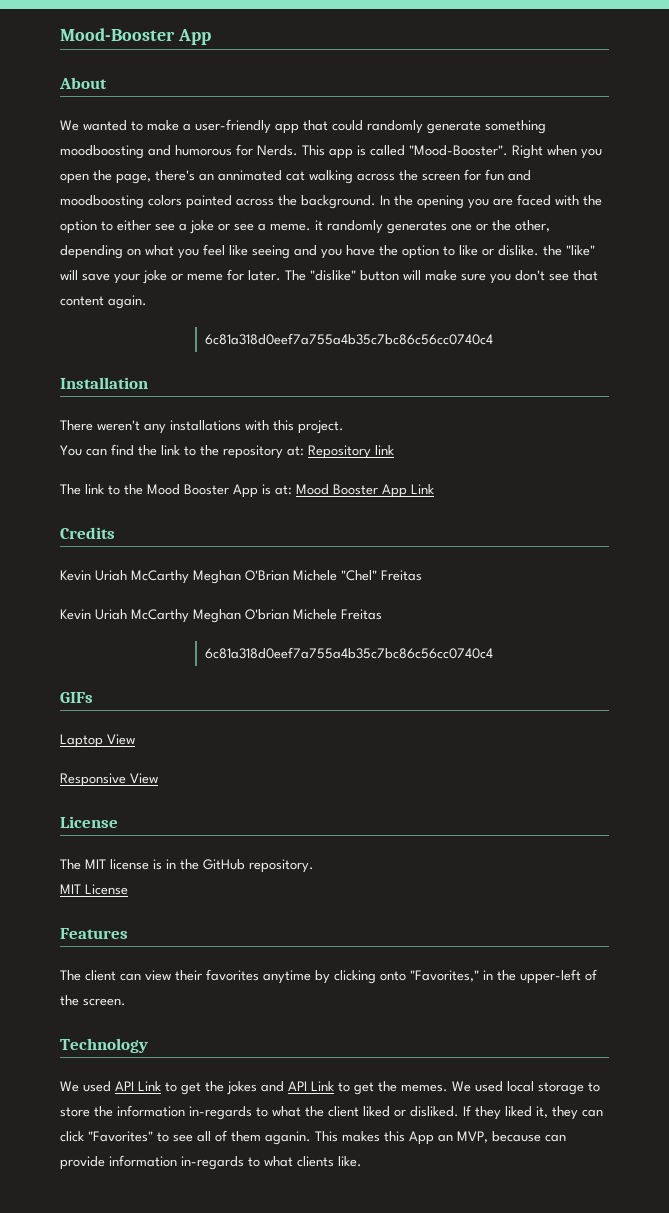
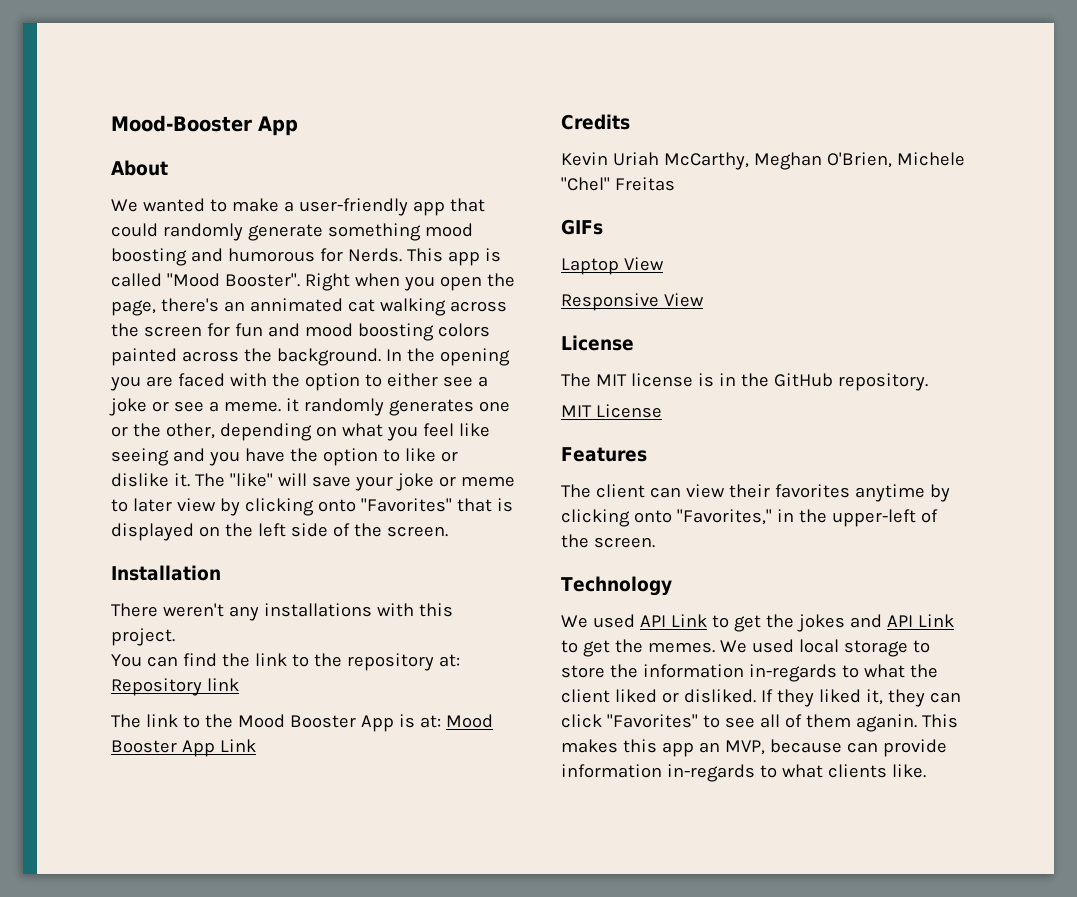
- We wanted to make a user-friendly app that could randomly generate something moodboosting and humorous for Nerds.
+ We wanted to make a user-friendly app that could randomly generate something mood boosting and humorous for Nerds.
- This app is called "Mood-Booster".
+ This app is called "Mood Booster".
- Right when you open the page, there's an annimated cat walking across the screen for fun and moodboosting colors painted across the background.
+ Right when you open the page, there's an annimated cat walking across the screen for fun and mood boosting colors painted across the background.
- In the opening you are faced with the option to either see a joke or see a meme. it randomly generates one or the other, depending on what you feel like seeing and you have the option to like or dislike. the "like" will save your joke or meme for later. The "dislike" button will make sure you don't see that content again.
- 6c81a318d0eef7a755a4b35c7bc86c56cc0740c4
+ In the opening you are faced with the option to either see a joke or see a meme. it randomly generates one or the other, depending on what you feel like seeing and you have the option to like or dislike it. The "like" will save your joke or meme to later view by clicking onto "Favorites" that is displayed on the left side of the screen.
- Kevin Uriah McCarthy Meghan O'Brian Michele "Chel" Freitas
+ Kevin Uriah McCarthy, Meghan O'Brien, Michele "Chel" Freitas
- Kevin Uriah McCarthy Meghan O'brian Michele Freitas
- 6c81a318d0eef7a755a4b35c7bc86c56cc0740c4
- This makes this App an MVP, because can provide information in-regards to what clients like.
+ This makes this app an MVP, because can provide information in-regards to what clients like.

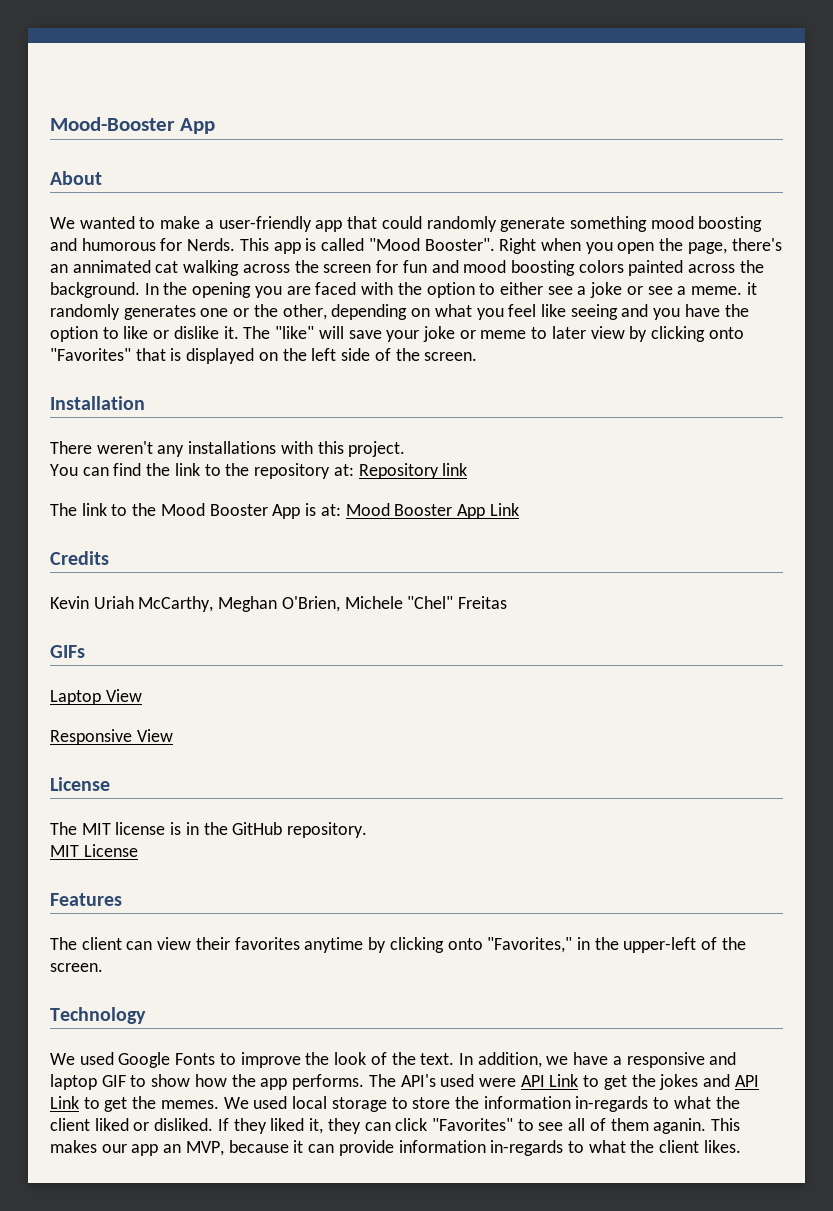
- We used API Link to get the jokes and API Link to get the memes.
+ We used Google Fonts to improve the look of the text. In addition, we have a responsive and laptop GIF to show how the app performs. The API's used were API Link to get the jokes and API Link to get the memes.
- This makes this app an MVP, because can provide information in-regards to what clients like.
+ This makes our app an MVP, because it can provide information in-regards to what the client likes.

